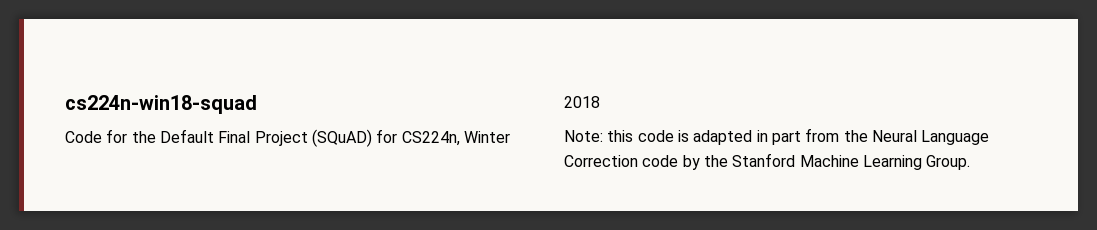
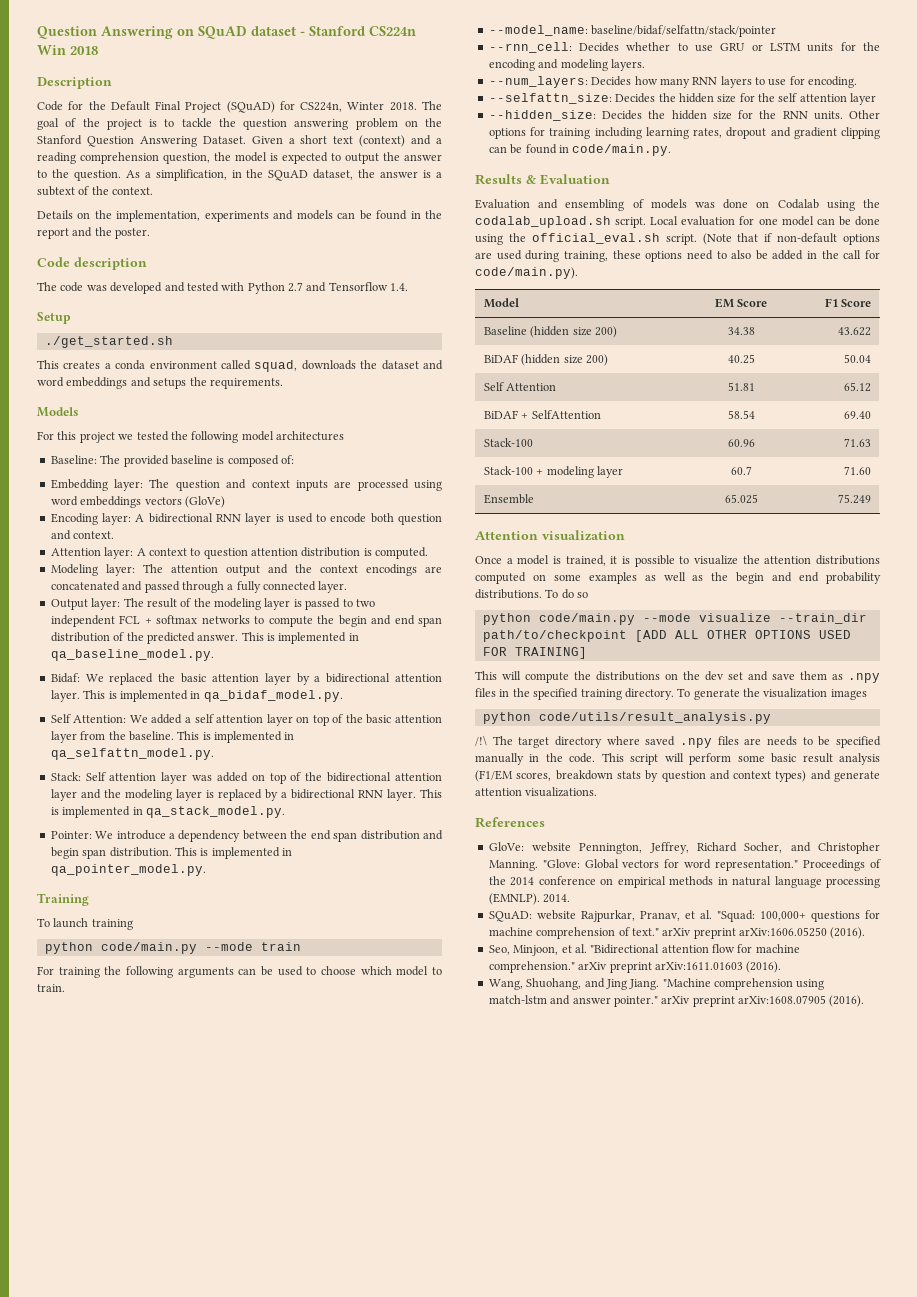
- cs224n-win18-squad
+ Question Answering on SQuAD dataset - Stanford CS224n Win 2018
+ Description
- Code for the Default Final Project (SQuAD) for CS224n, Winter 2018
- Note: this code is adapted in part from the Neural Language Correction code by the Stanford Machine Learning Group.
+ Code for the Default Final Project (SQuAD) for CS224n, Winter 2018. The goal of the project is to tackle the question answering problem on the Stanford Question Answering Dataset. Given a short text (context) and a reading comprehension question, the model is expected to output the answer to the question. As a simplification, in the SQuAD dataset, the answer is a subtext of the context.
+ Details on the implementation, experiments and models can be found in the report and the poster.
+ Code description
+ The code was developed and tested with Python 2.7 and Tensorflow 1.4.
+ Setup
+ ./get_started.sh
+ This creates a conda environment called squad, downloads the dataset and word embeddings and setups the requirements.
+ Models
+ For this project we tested the following model architectures
+ Baseline: The provided baseline is composed of:
+ Embedding layer: The question and context inputs are processed using word embeddings vectors (GloVe)
+ Encoding layer: A bidirectional RNN layer is used to encode both question and context.
+ Attention layer: A context to question attention distribution is computed.
+ Modeling layer: The attention output and the context encodings are concatenated and passed through a fully connected layer.
+ Output layer: The result of the modeling layer is passed to two independent FCL + softmax networks to compute the begin and end span distribution of the predicted answer. This is implemented in qa_baseline_model.py.
+ Bidaf: We replaced the basic attention layer by a bidirectional attention layer. This is implemented in qa_bidaf_model.py.
+ Self Attention: We added a self attention layer on top of the basic attention layer from the baseline. This is implemented in qa_selfattn_model.py.
+ Stack: Self attention layer was added on top of the bidirectional attention layer and the modeling layer is replaced by a bidirectional RNN layer. This is implemented in qa_stack_model.py.
+ Pointer: We introduce a dependency between the end span distribution and begin span distribution. This is implemented in qa_pointer_model.py.
+ Training
+ To launch training
+ python code/main.py --mode train
+ For training the following arguments can be used to choose which model to train.
+ --model_name: baseline/bidaf/selfattn/stack/pointer
+ --rnn_cell: Decides whether to use GRU or LSTM units for the encoding and modeling layers.
+ --num_layers: Decides how many RNN layers to use for encoding.
+ --selfattn_size: Decides the hidden size for the self attention layer
+ --hidden_size: Decides the hidden size for the RNN units. Other options for training including learning rates, dropout and gradient clipping can be found in code/main.py.
+ Results & Evaluation
+ Evaluation and ensembling of models was done on Codalab using the codalab_upload.sh script. Local evaluation for one model can be done using the official_eval.sh script. (Note that if non-default options are used during training, these options need to also be added in the call for code/main.py).
+ Model | EM Score | F1 Score
+ Baseline (hidden size 200) | 34.38 | 43.622
+ BiDAF (hidden size 200) | 40.25 | 50.04
+ Self Attention | 51.81 | 65.12
+ BiDAF + SelfAttention | 58.54 | 69.40
+ Stack-100 | 60.96 | 71.63
+ Stack-100 + modeling layer | 60.7 | 71.60
+ Ensemble | 65.025 | 75.249
+ Attention visualization
+ Once a model is trained, it is possible to visualize the attention distributions computed on some examples as well as the begin and end probability distributions. To do so
+ python code/main.py --mode visualize --train_dir path/to/checkpoint [ADD ALL OTHER OPTIONS USED FOR TRAINING]
+ This will compute the distributions on the dev set and save them as .npy files in the specified training directory. To generate the visualization images
+ python code/utils/result_analysis.py
+ /!\ The target directory where saved .npy files are needs to be specified manually in the code. This script will perform some basic result analysis (F1/EM scores, breakdown stats by question and context types) and generate attention visualizations.
+ References
+ GloVe: website Pennington, Jeffrey, Richard Socher, and Christopher Manning. "Glove: Global vectors for word representation." Proceedings of the 2014 conference on empirical methods in natural language processing (EMNLP). 2014.
+ SQuAD: website Rajpurkar, Pranav, et al. "Squad: 100,000+ questions for machine comprehension of text." arXiv preprint arXiv:1606.05250 (2016).
+ Seo, Minjoon, et al. "Bidirectional attention flow for machine comprehension." arXiv preprint arXiv:1611.01603 (2016).
+ Wang, Shuohang, and Jing Jiang. "Machine comprehension using match-lstm and answer pointer." arXiv preprint arXiv:1608.07905 (2016).

